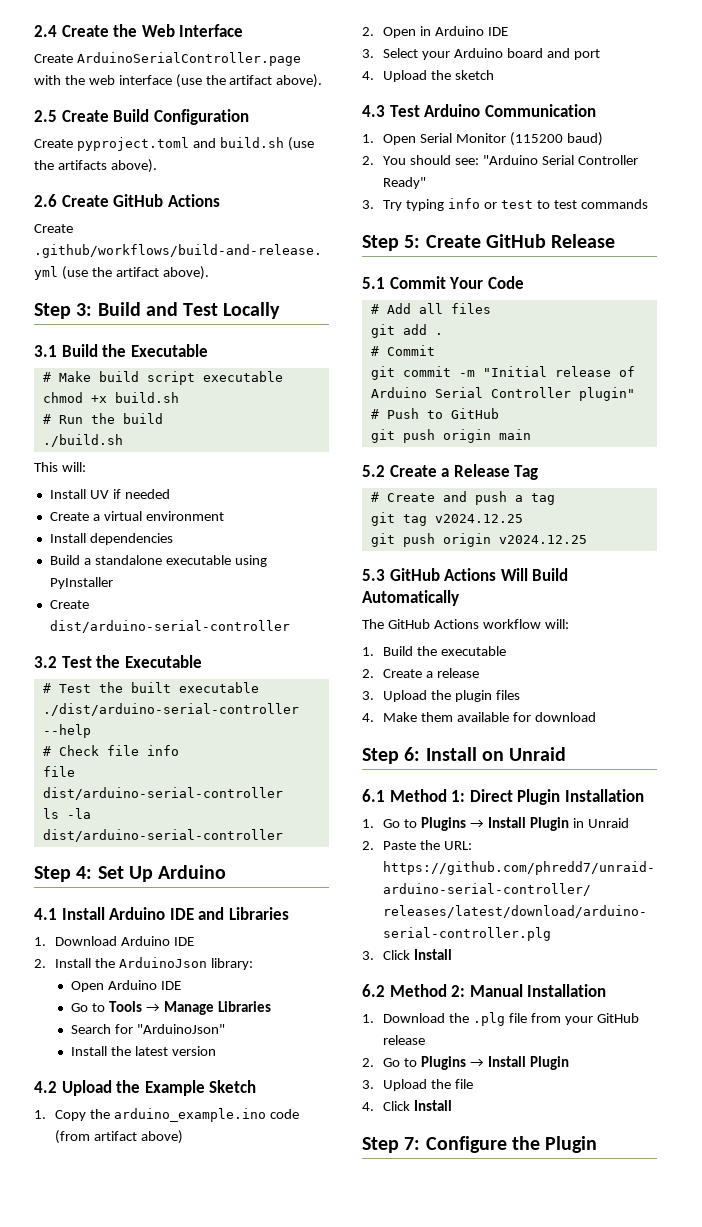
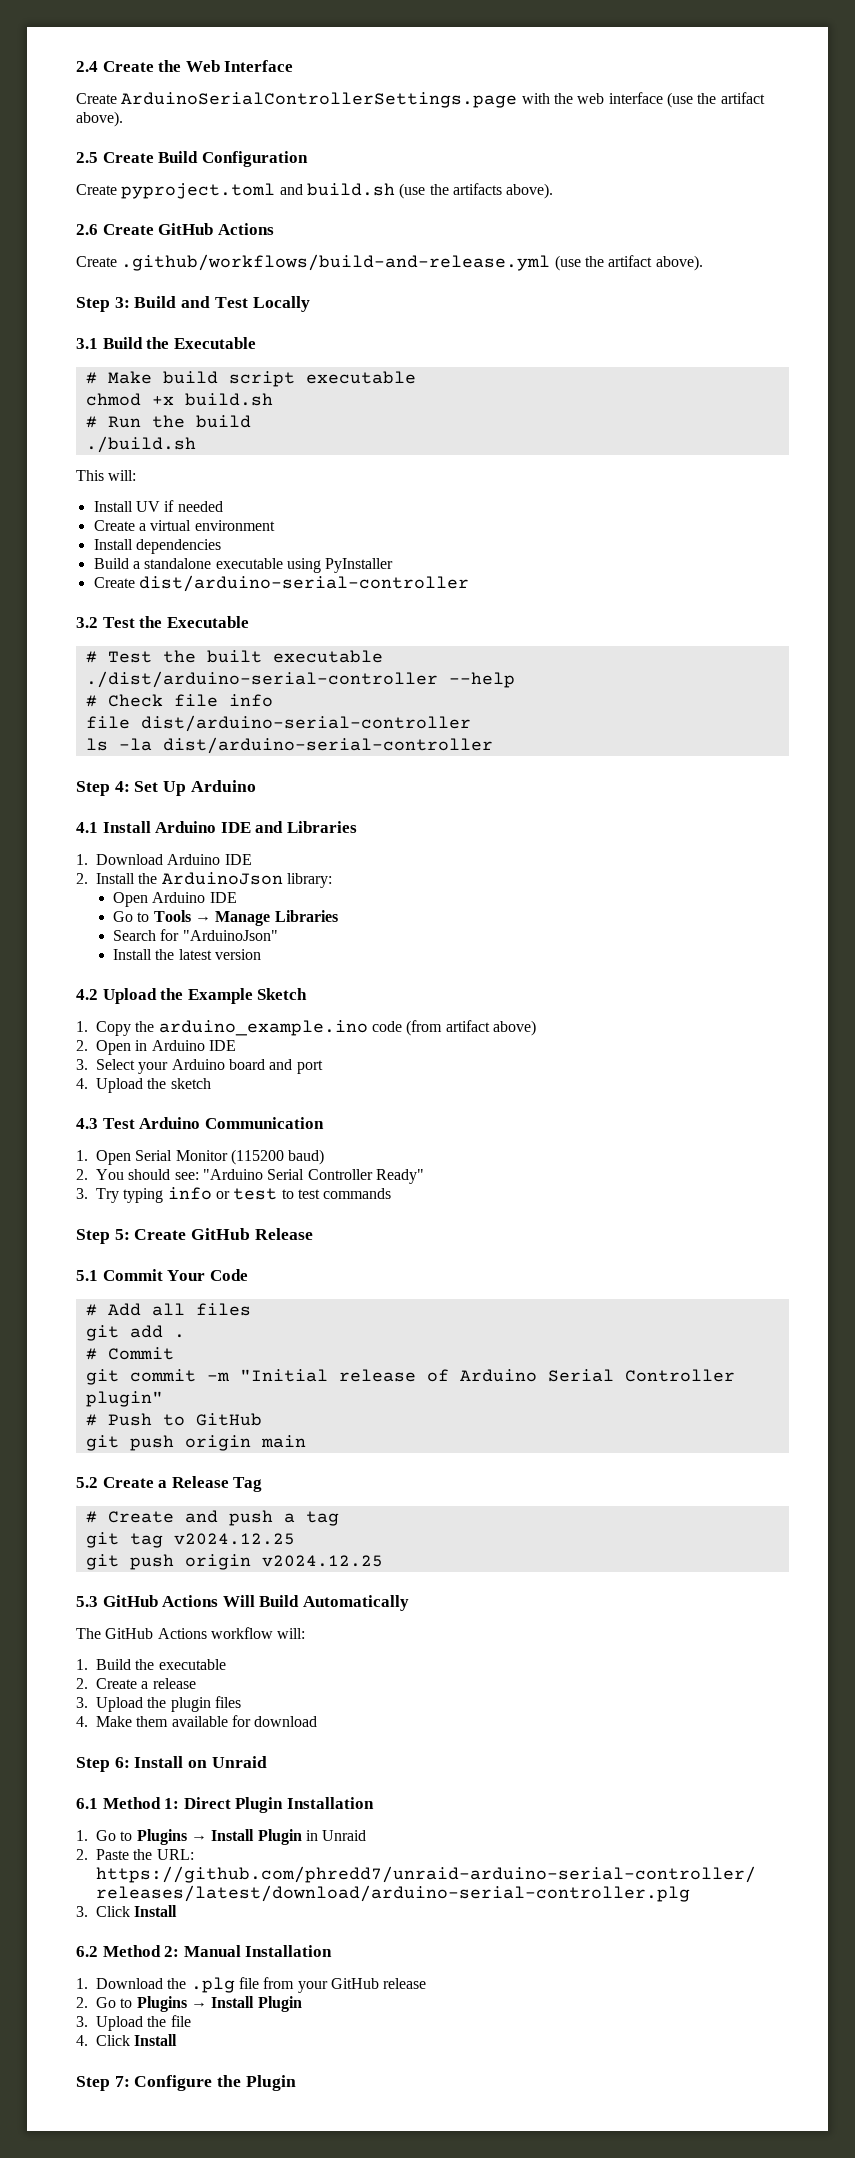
- Create ArduinoSerialController.page with the web interface (use the artifact above).
+ Create ArduinoSerialControllerSettings.page with the web interface (use the artifact above).

